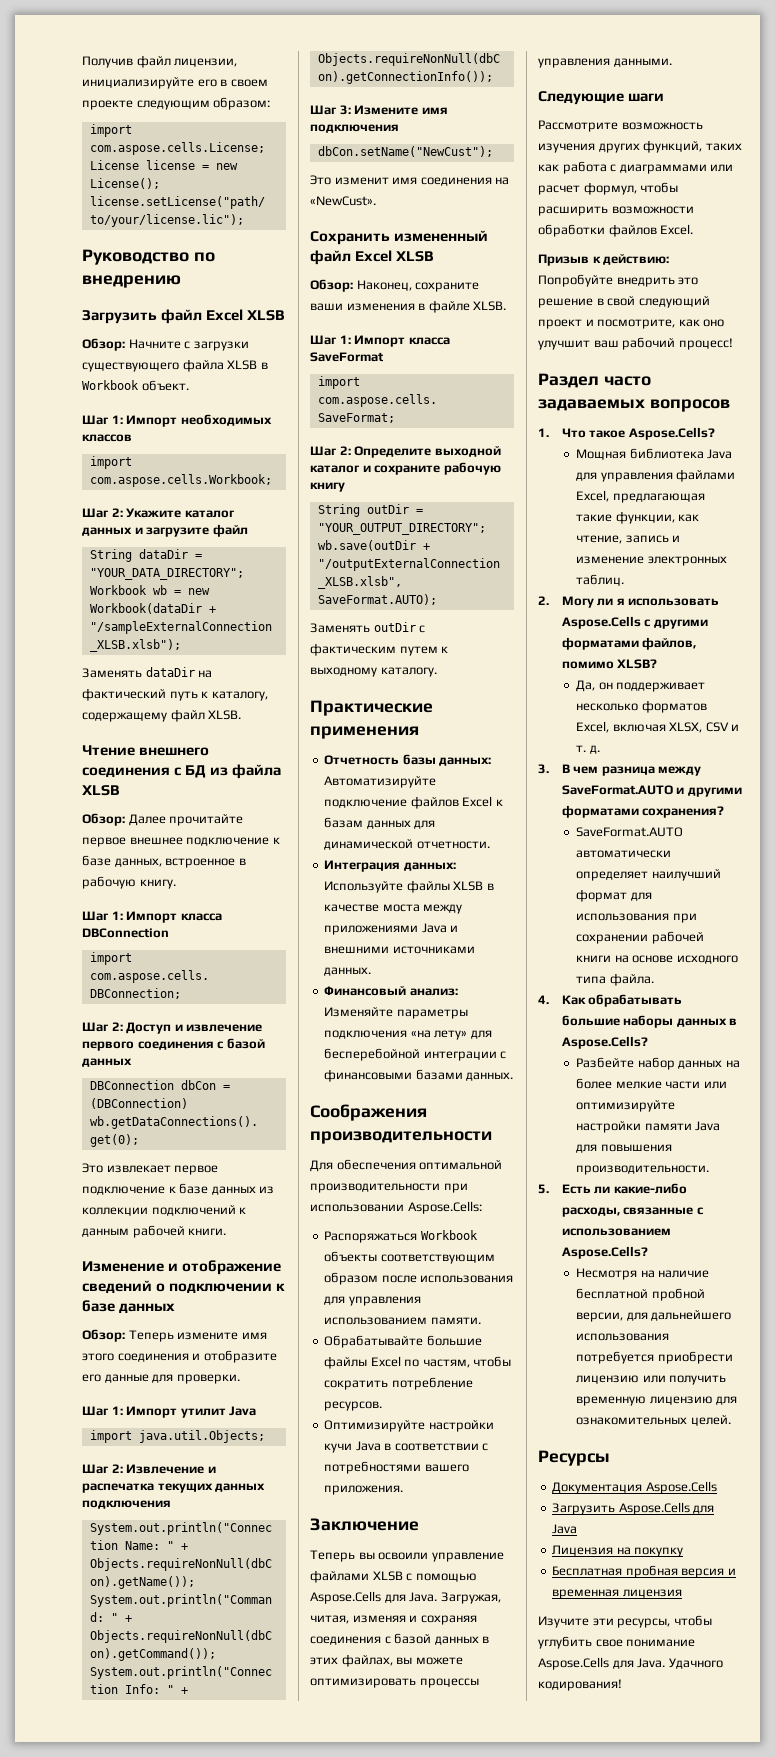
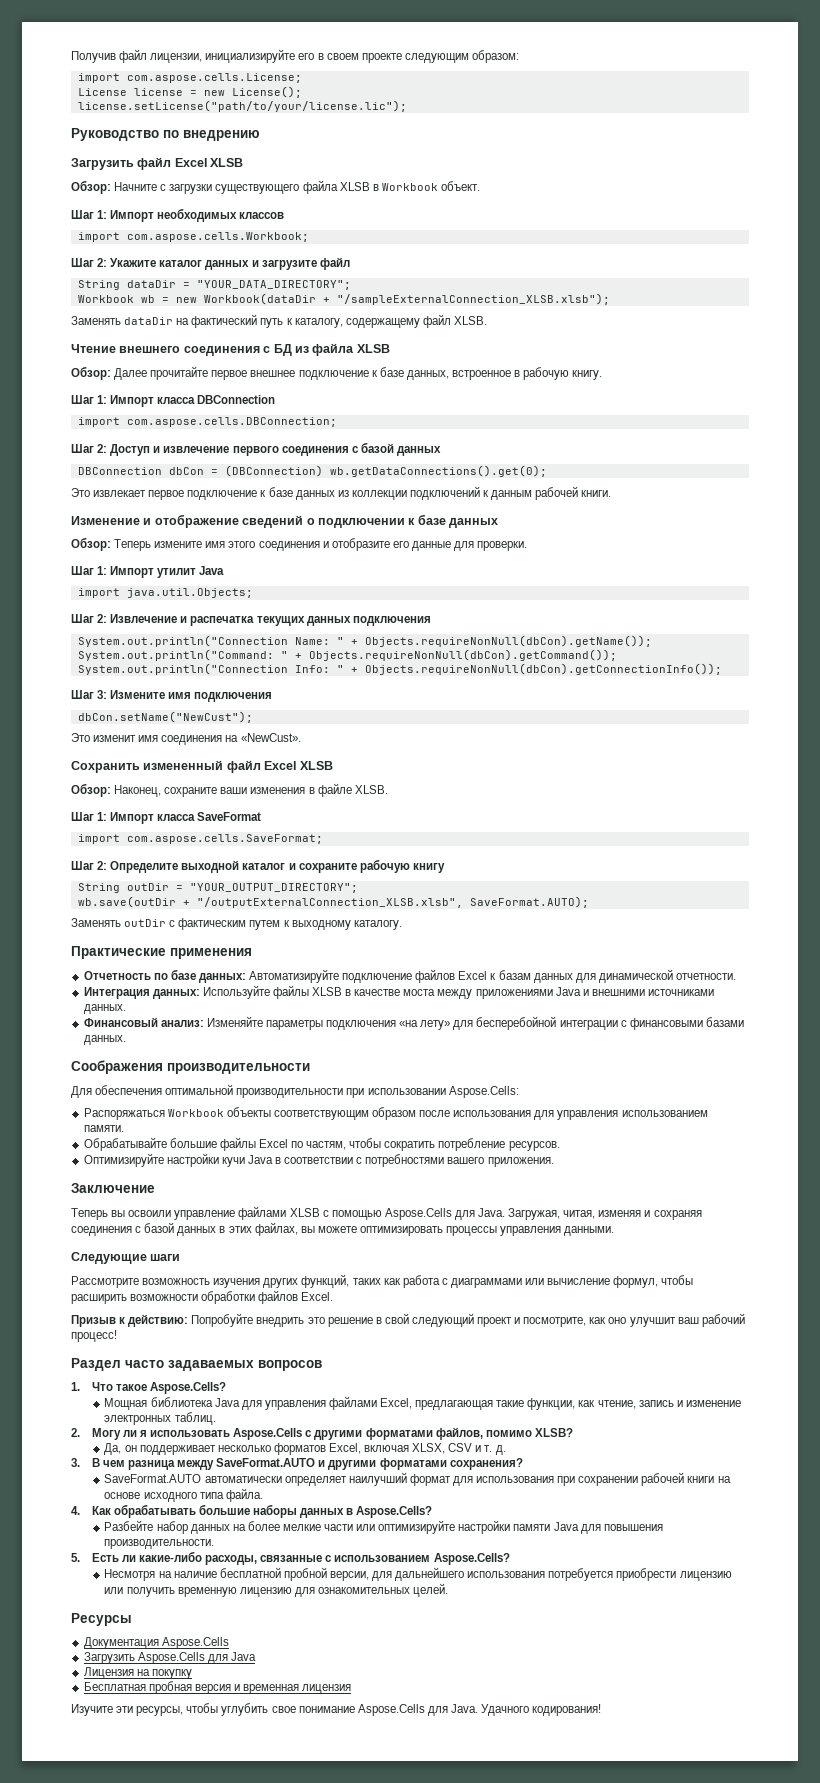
- Отчетность базы данных: Автоматизируйте подключение файлов Excel к базам данных для динамической отчетности.
+ Отчетность по базе данных: Автоматизируйте подключение файлов Excel к базам данных для динамической отчетности.
- Рассмотрите возможность изучения других функций, таких как работа с диаграммами или расчет формул, чтобы расширить возможности обработки файлов Excel.
+ Рассмотрите возможность изучения других функций, таких как работа с диаграммами или вычисление формул, чтобы расширить возможности обработки файлов Excel.

